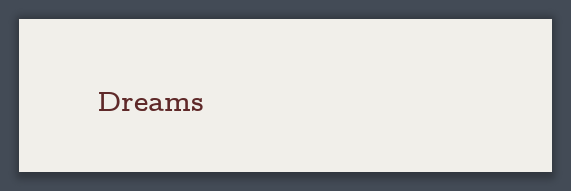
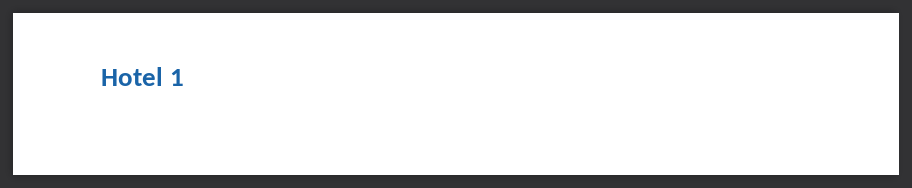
- Dreams
+ Hotel 1

